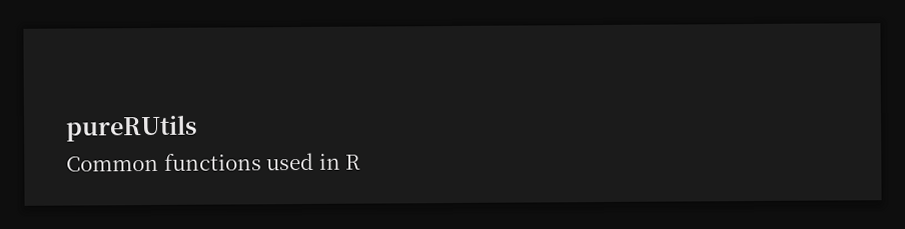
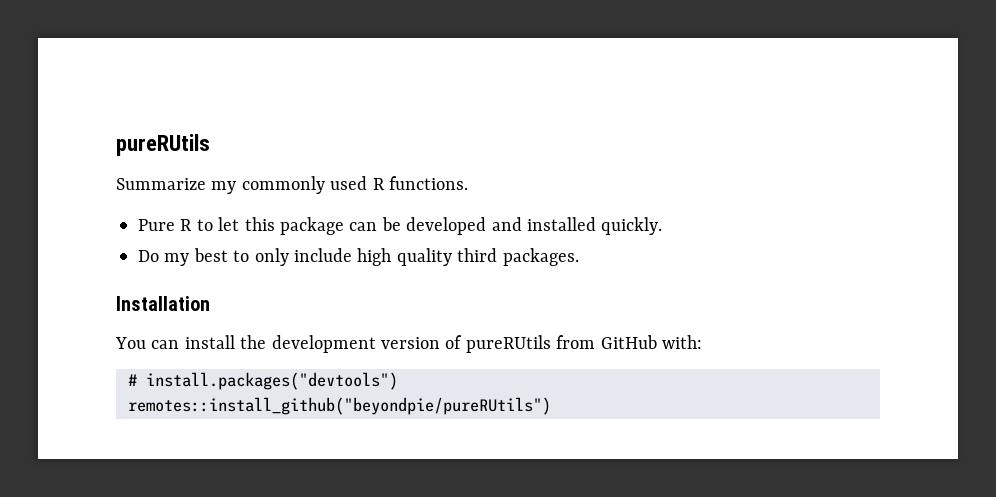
- Common functions used in R
+ Summarize my commonly used R functions.
+ Pure R to let this package can be developed and installed quickly.
+ Do my best to only include high quality third packages.
+ Installation
+ You can install the development version of pureRUtils from GitHub with:
+ # install.packages("devtools")
+ remotes::install_github("beyondpie/pureRUtils")

